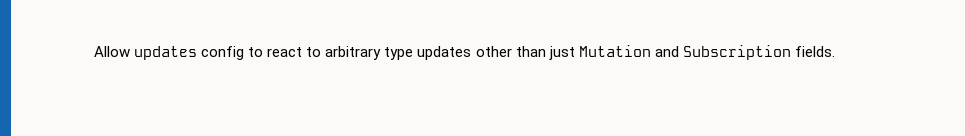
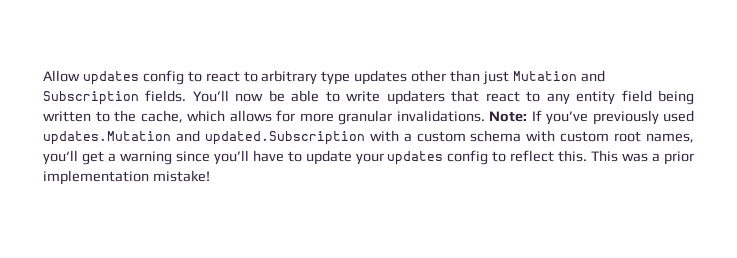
+ You’ll now be able to write updaters that react to any entity field being written to the cache, which allows for more granular invalidations. Note: If you’ve previously used updates.Mutation and updated.Subscription with a custom schema with custom root names, you‘ll get a warning since you’ll have to update your updates config to reflect this. This was a prior implementation mistake!

